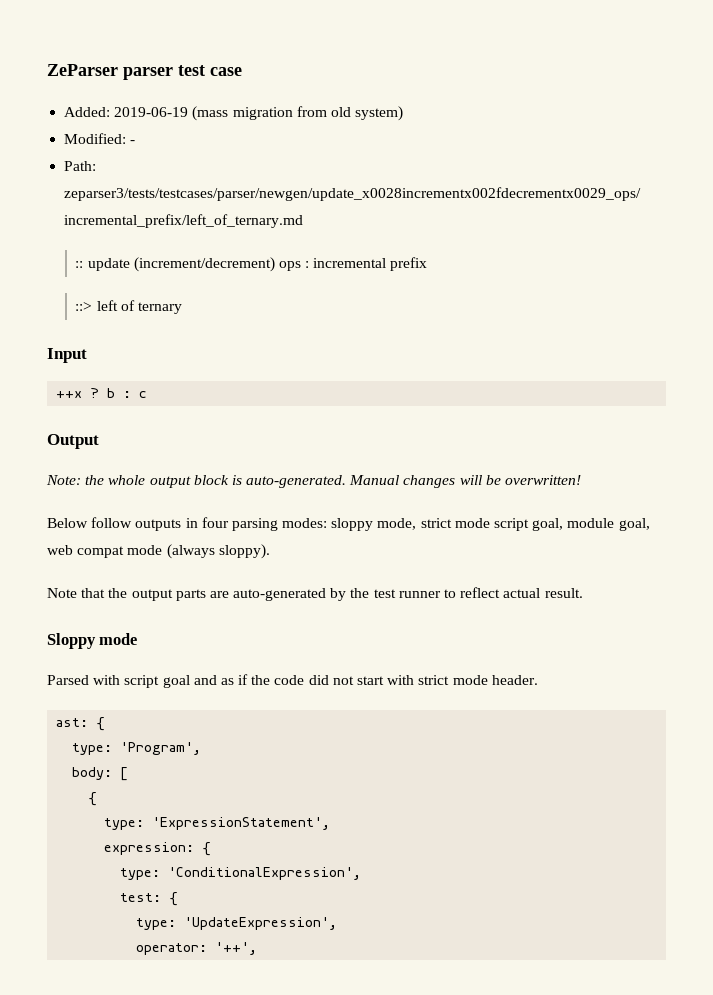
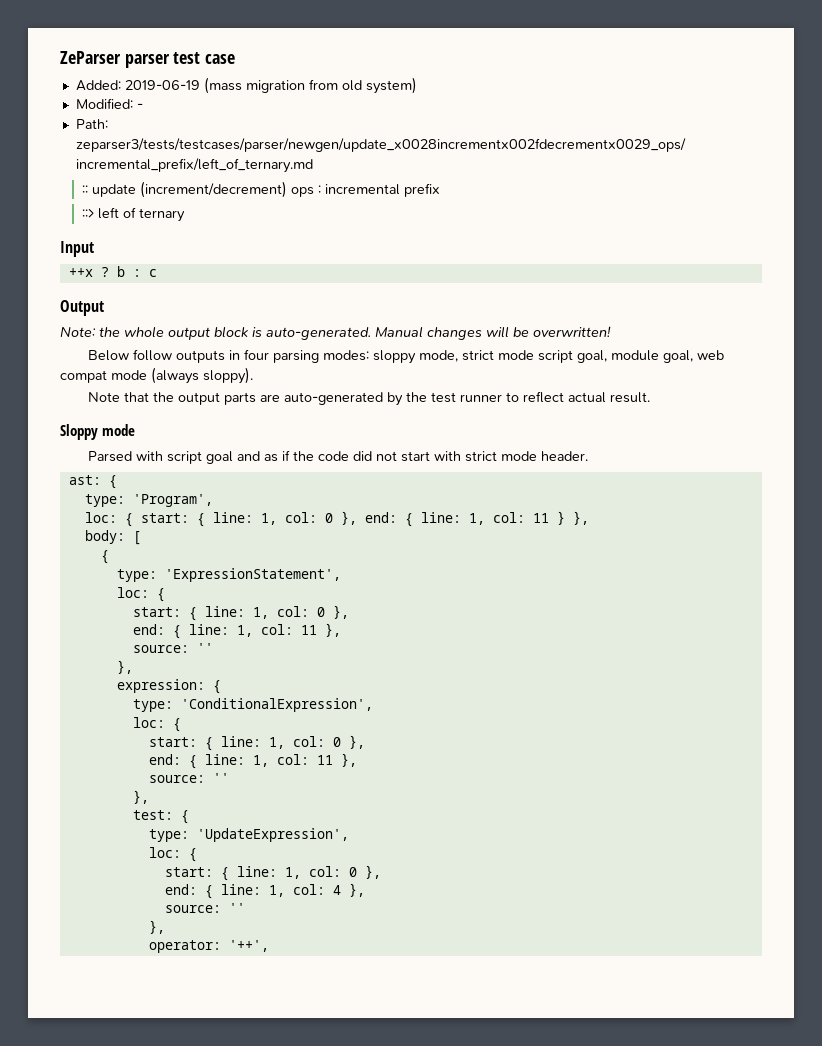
+ loc: { start: { line: 1, col: 0 }, end: { line: 1, col: 11 } },
  type: 'ExpressionStatement',
+ loc: {
+ start: { line: 1, col: 0 },
+ end: { line: 1, col: 11 },
+ source: ''
+ },
  expression: {
  type: 'ConditionalExpression',
+ loc: {
+ start: { line: 1, col: 0 },
+ end: { line: 1, col: 11 },
+ source: ''
+ },
  test: {
  type: 'UpdateExpression',
+ loc: {
+ start: { line: 1, col: 0 },
+ end: { line: 1, col: 4 },
+ source: ''
+ },

